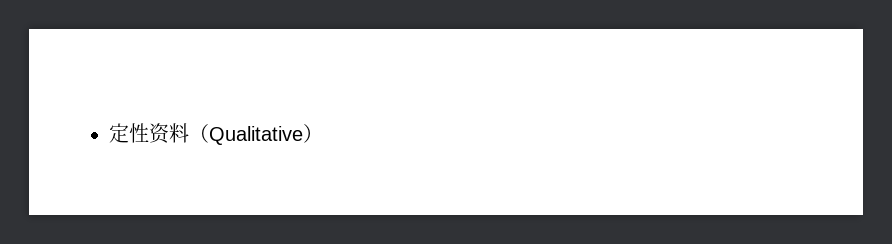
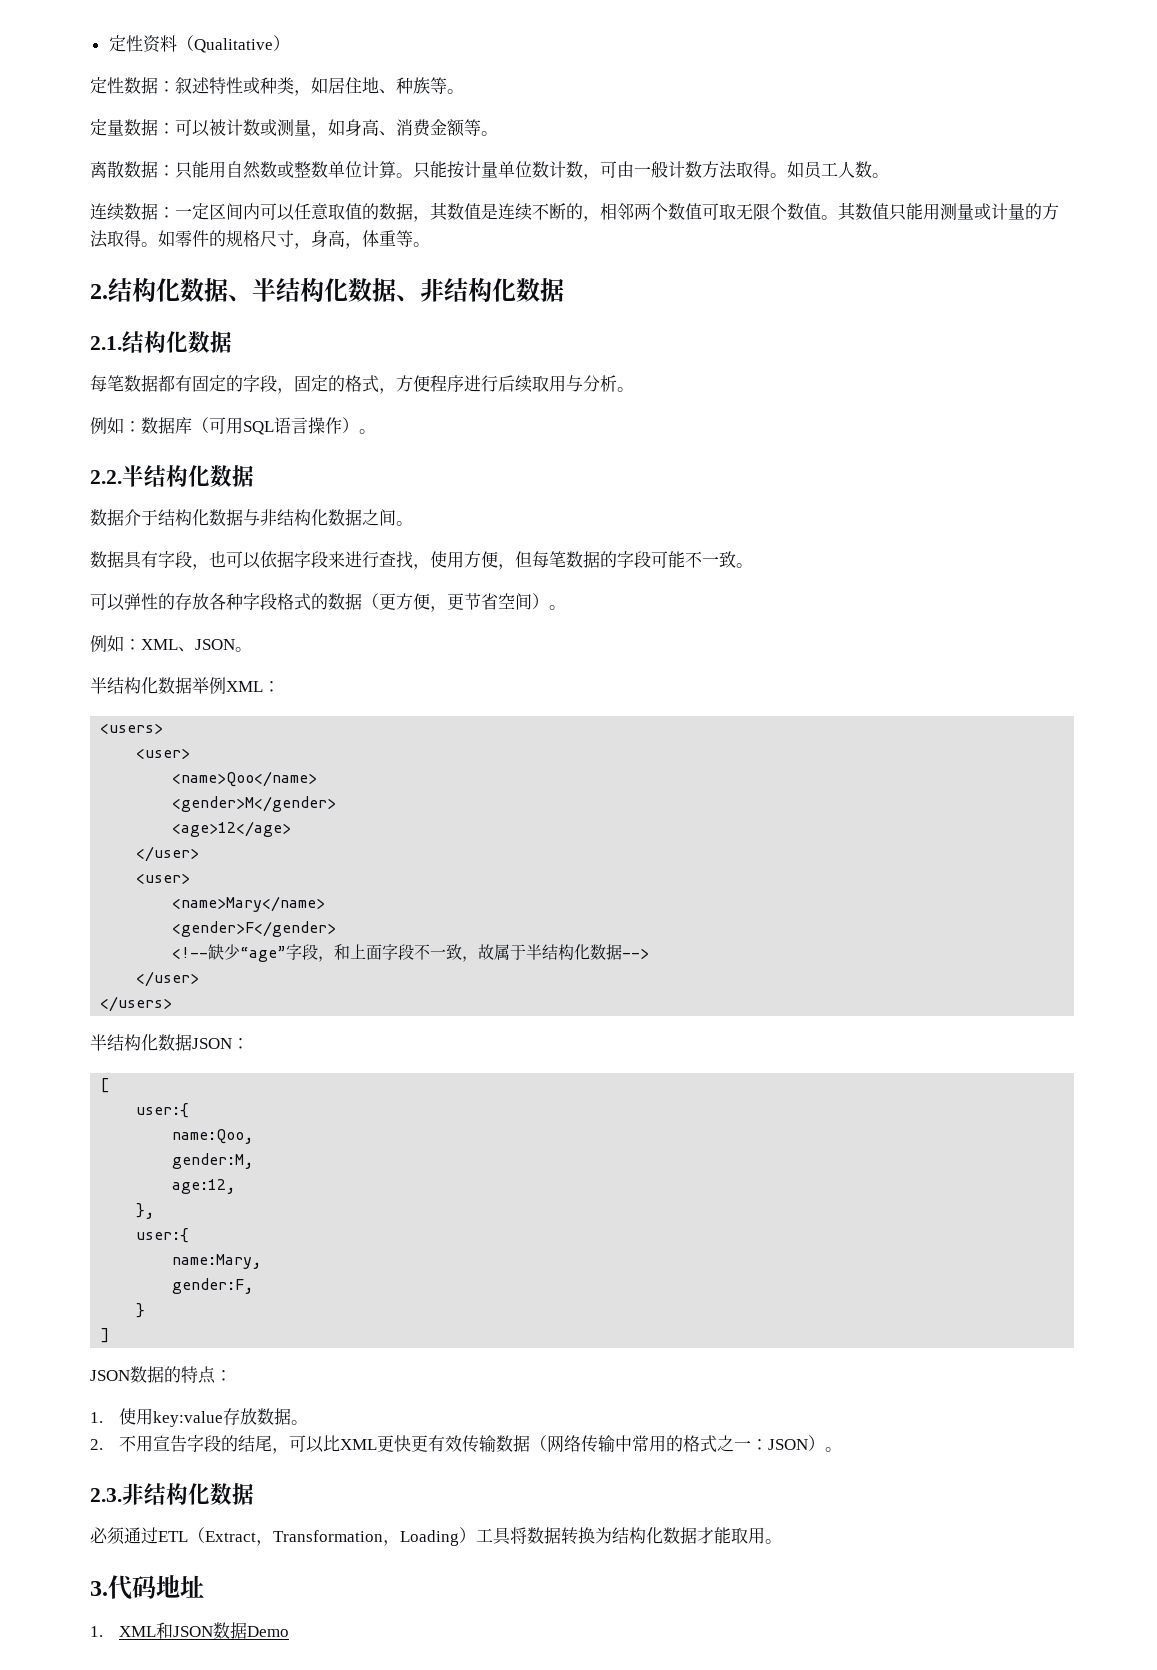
+ 定性数据：叙述特性或种类，如居住地、种族等。
+ 定量数据：可以被计数或测量，如身高、消费金额等。
+ 离散数据：只能用自然数或整数单位计算。只能按计量单位数计数，可由一般计数方法取得。如员工人数。
+ 连续数据：一定区间内可以任意取值的数据，其数值是连续不断的，相邻两个数值可取无限个数值。其数值只能用测量或计量的方法取得。如零件的规格尺寸，身高，体重等。
+ 2.结构化数据、半结构化数据、非结构化数据
+ 2.1.结构化数据
+ 每笔数据都有固定的字段，固定的格式，方便程序进行后续取用与分析。
+ 例如：数据库（可用SQL语言操作）。
+ 2.2.半结构化数据
+ 数据介于结构化数据与非结构化数据之间。
+ 数据具有字段，也可以依据字段来进行查找，使用方便，但每笔数据的字段可能不一致。
+ 可以弹性的存放各种字段格式的数据（更方便，更节省空间）。
+ 例如：XML、JSON。
+ 半结构化数据举例XML：
+ <users>
+ <user>
+ <name>Qoo</name>
+ <gender>M</gender>
+ <age>12</age>
+ </user>
+ <user>
+ <name>Mary</name>
+ <gender>F</gender>
+ <!--缺少“age”字段，和上面字段不一致，故属于半结构化数据-->
+ </user>
+ </users>
+ 半结构化数据JSON：
+ [
+ user:{
+ name:Qoo,
+ gender:M,
+ age:12,
+ },
+ user:{
+ name:Mary,
+ gender:F,
+ }
+ ]
+ JSON数据的特点：
+ 1.使用key:value存放数据。
+ 2.不用宣告字段的结尾，可以比XML更快更有效传输数据（网络传输中常用的格式之一：JSON）。
+ 2.3.非结构化数据
+ 必须通过ETL（Extract，Transformation，Loading）工具将数据转换为结构化数据才能取用。
+ 3.代码地址
+ 1. XML和JSON数据Demo

